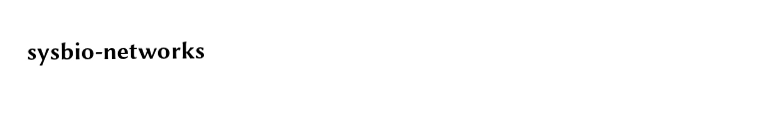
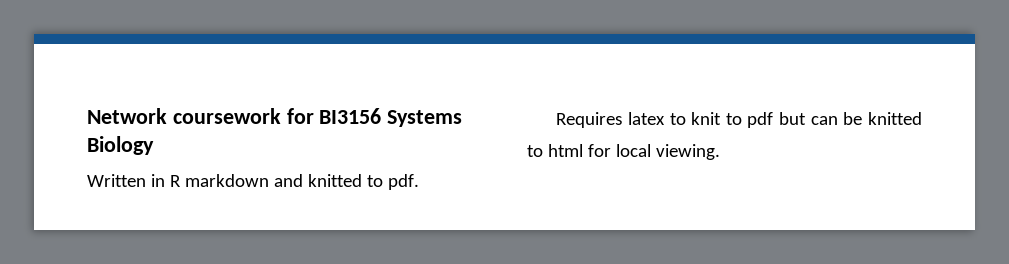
- sysbio-networks
+ Network coursework for BI3156 Systems Biology
+ Written in R markdown and knitted to pdf.
+ Requires latex to knit to pdf but can be knitted to html for local viewing.

